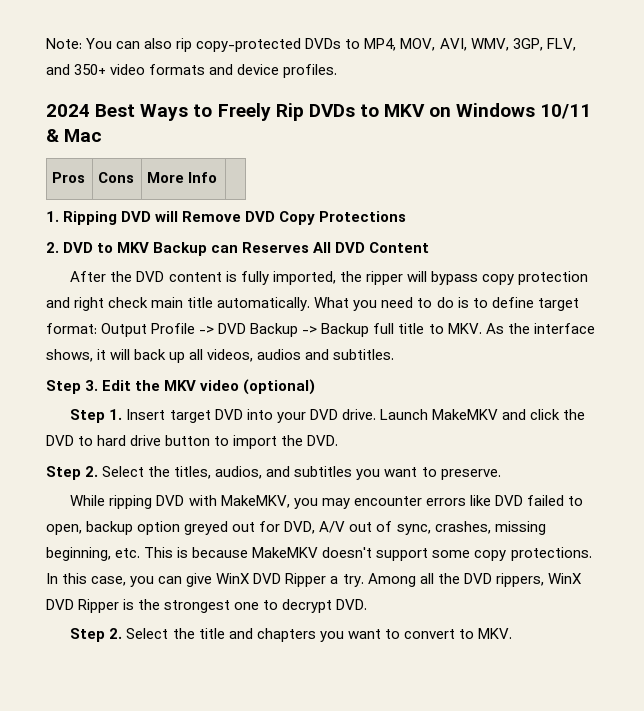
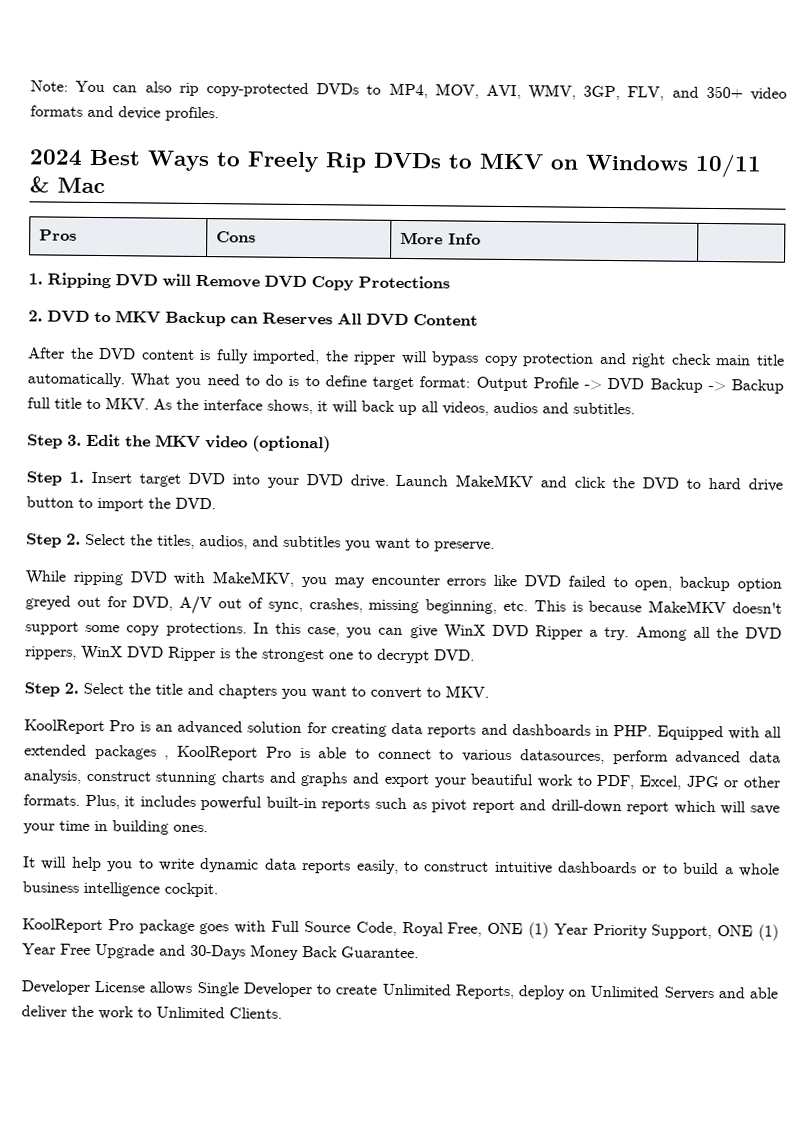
+ KoolReport Pro is an advanced solution for creating data reports and dashboards in PHP. Equipped with all extended packages , KoolReport Pro is able to connect to various datasources, perform advanced data analysis, construct stunning charts and graphs and export your beautiful work to PDF, Excel, JPG or other formats. Plus, it includes powerful built-in reports such as pivot report and drill-down report which will save your time in building ones.
+ It will help you to write dynamic data reports easily, to construct intuitive dashboards or to build a whole business intelligence cockpit.
+ KoolReport Pro package goes with Full Source Code, Royal Free, ONE (1) Year Priority Support, ONE (1) Year Free Upgrade and 30-Days Money Back Guarantee.
+ Developer License allows Single Developer to create Unlimited Reports, deploy on Unlimited Servers and able deliver the work to Unlimited Clients.

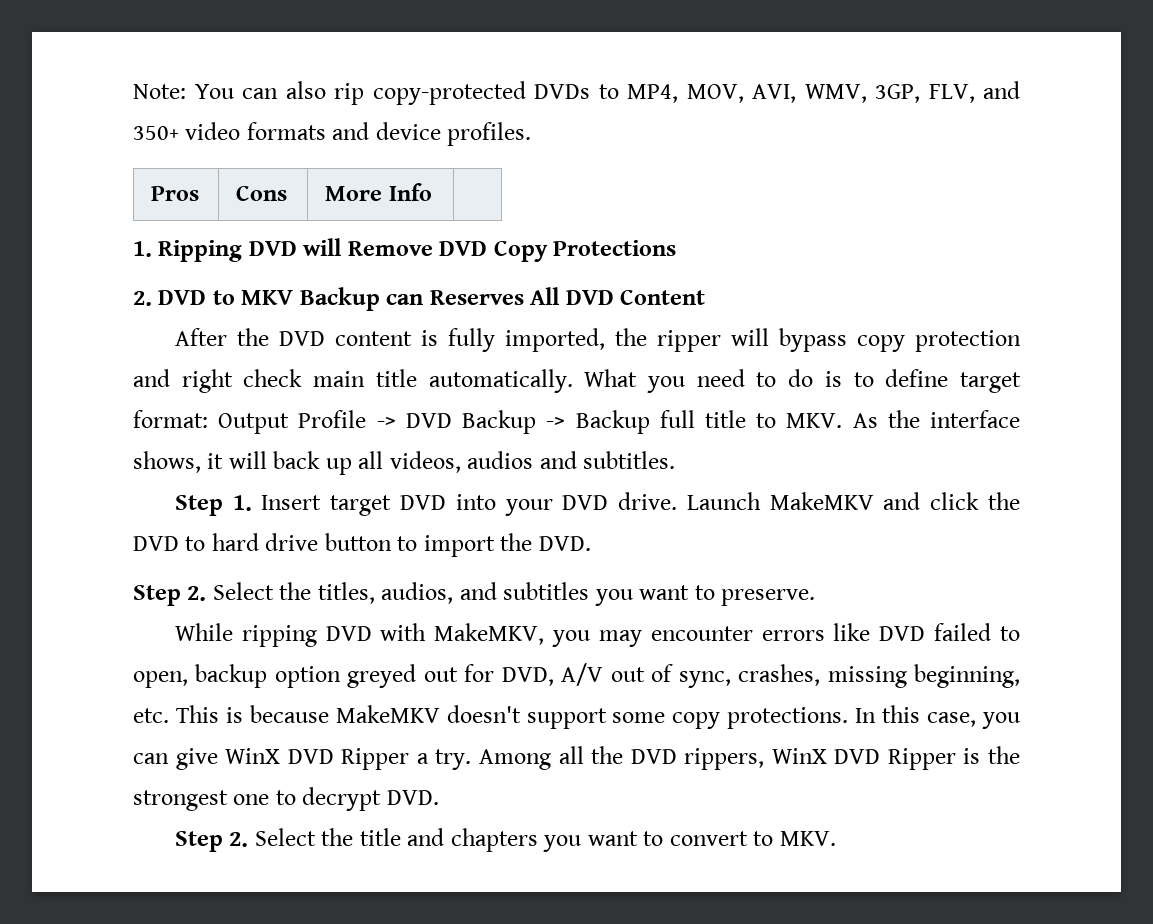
- 2024 Best Ways to Freely Rip DVDs to MKV on Windows 10/11 & Mac
- Step 3. Edit the MKV video (optional)
- KoolReport Pro is an advanced solution for creating data reports and dashboards in PHP. Equipped with all extended packages , KoolReport Pro is able to connect to various datasources, perform advanced data analysis, construct stunning charts and graphs and export your beautiful work to PDF, Excel, JPG or other formats. Plus, it includes powerful built-in reports such as pivot report and drill-down report which will save your time in building ones.
- It will help you to write dynamic data reports easily, to construct intuitive dashboards or to build a whole business intelligence cockpit.
- KoolReport Pro package goes with Full Source Code, Royal Free, ONE (1) Year Priority Support, ONE (1) Year Free Upgrade and 30-Days Money Back Guarantee.
- Developer License allows Single Developer to create Unlimited Reports, deploy on Unlimited Servers and able deliver the work to Unlimited Clients.

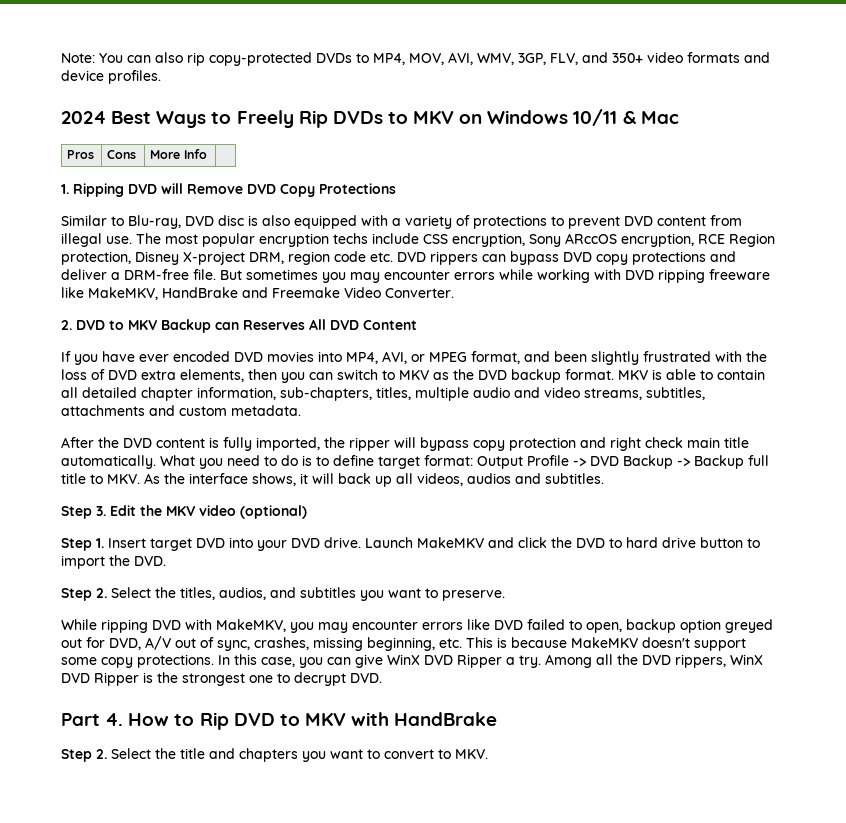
+ 2024 Best Ways to Freely Rip DVDs to MKV on Windows 10/11 & Mac
+ Similar to Blu-ray, DVD disc is also equipped with a variety of protections to prevent DVD content from illegal use. The most popular encryption techs include CSS encryption, Sony ARccOS encryption, RCE Region protection, Disney X-project DRM, region code etc. DVD rippers can bypass DVD copy protections and deliver a DRM-free file. But sometimes you may encounter errors while working with DVD ripping freeware like MakeMKV, HandBrake and Freemake Video Converter.
+ If you have ever encoded DVD movies into MP4, AVI, or MPEG format, and been slightly frustrated with the loss of DVD extra elements, then you can switch to MKV as the DVD backup format. MKV is able to contain all detailed chapter information, sub-chapters, titles, multiple audio and video streams, subtitles, attachments and custom metadata.
+ Step 3. Edit the MKV video (optional)
+ Part 4. How to Rip DVD to MKV with HandBrake

